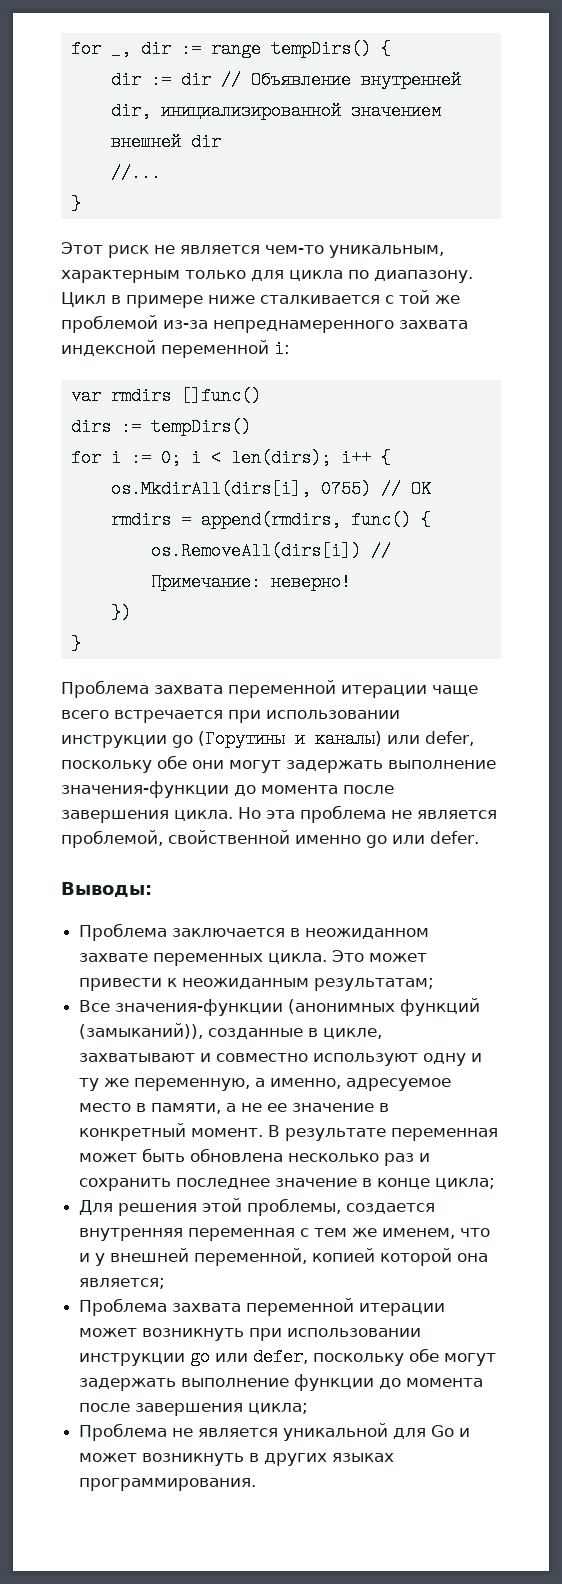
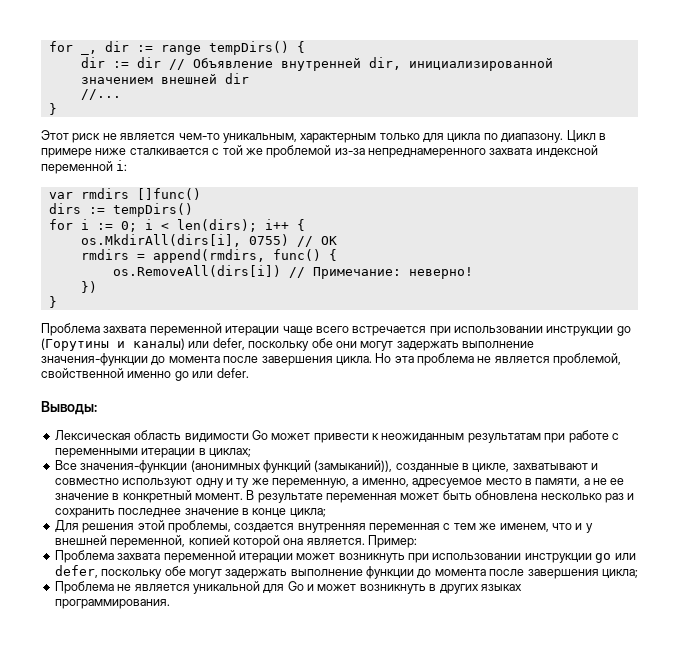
- Проблема заключается в неожиданном захвате переменных цикла. Это может привести к неожиданным результатам;
+ Лексическая область видимости Go может привести к неожиданным результатам при работе с переменными итерации в циклах;
- Для решения этой проблемы, создается внутренняя переменная с тем же именем, что и у внешней переменной, копией которой она является;
+ Для решения этой проблемы, создается внутренняя переменная с тем же именем, что и у внешней переменной, копией которой она является. Пример:

